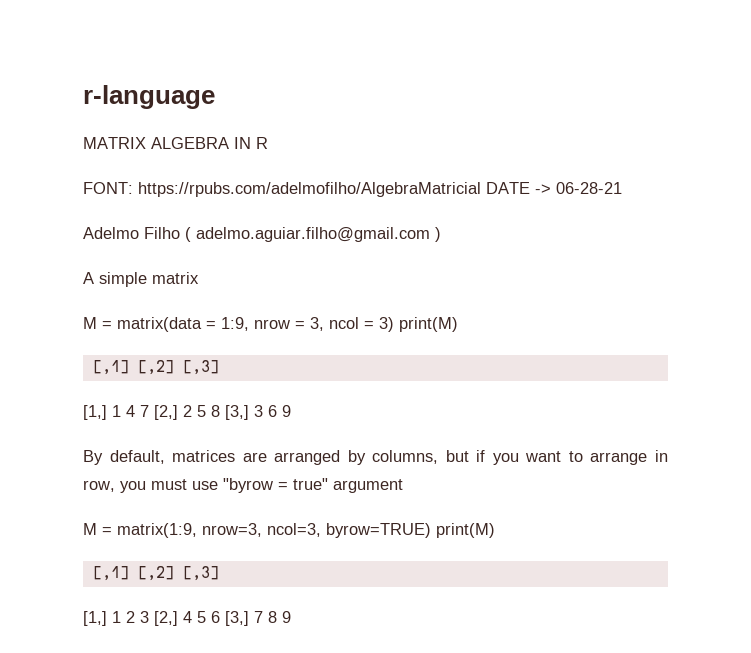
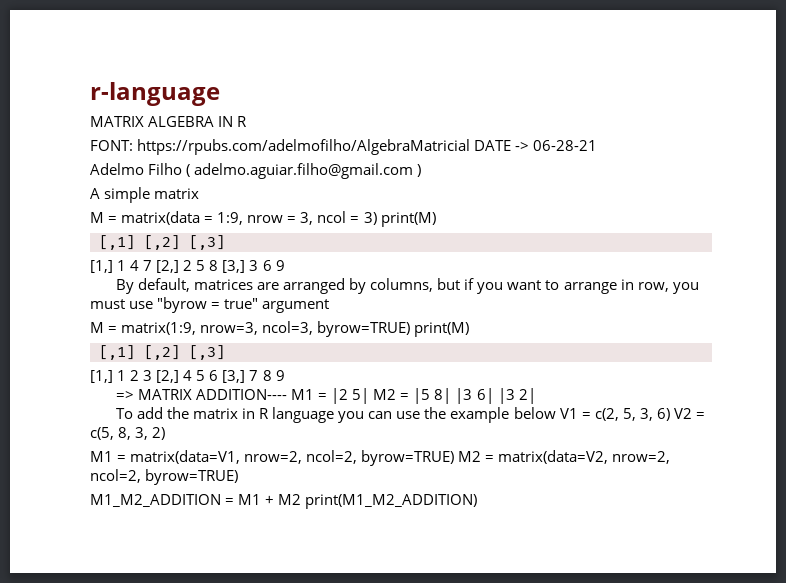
+ => MATRIX ADDITION---- M1 = |2 5| M2 = |5 8| |3 6| |3 2|
+ To add the matrix in R language you can use the example below V1 = c(2, 5, 3, 6) V2 = c(5, 8, 3, 2)
+ M1 = matrix(data=V1, nrow=2, ncol=2, byrow=TRUE) M2 = matrix(data=V2, nrow=2, ncol=2, byrow=TRUE)
+ M1_M2_ADDITION = M1 + M2 print(M1_M2_ADDITION)

